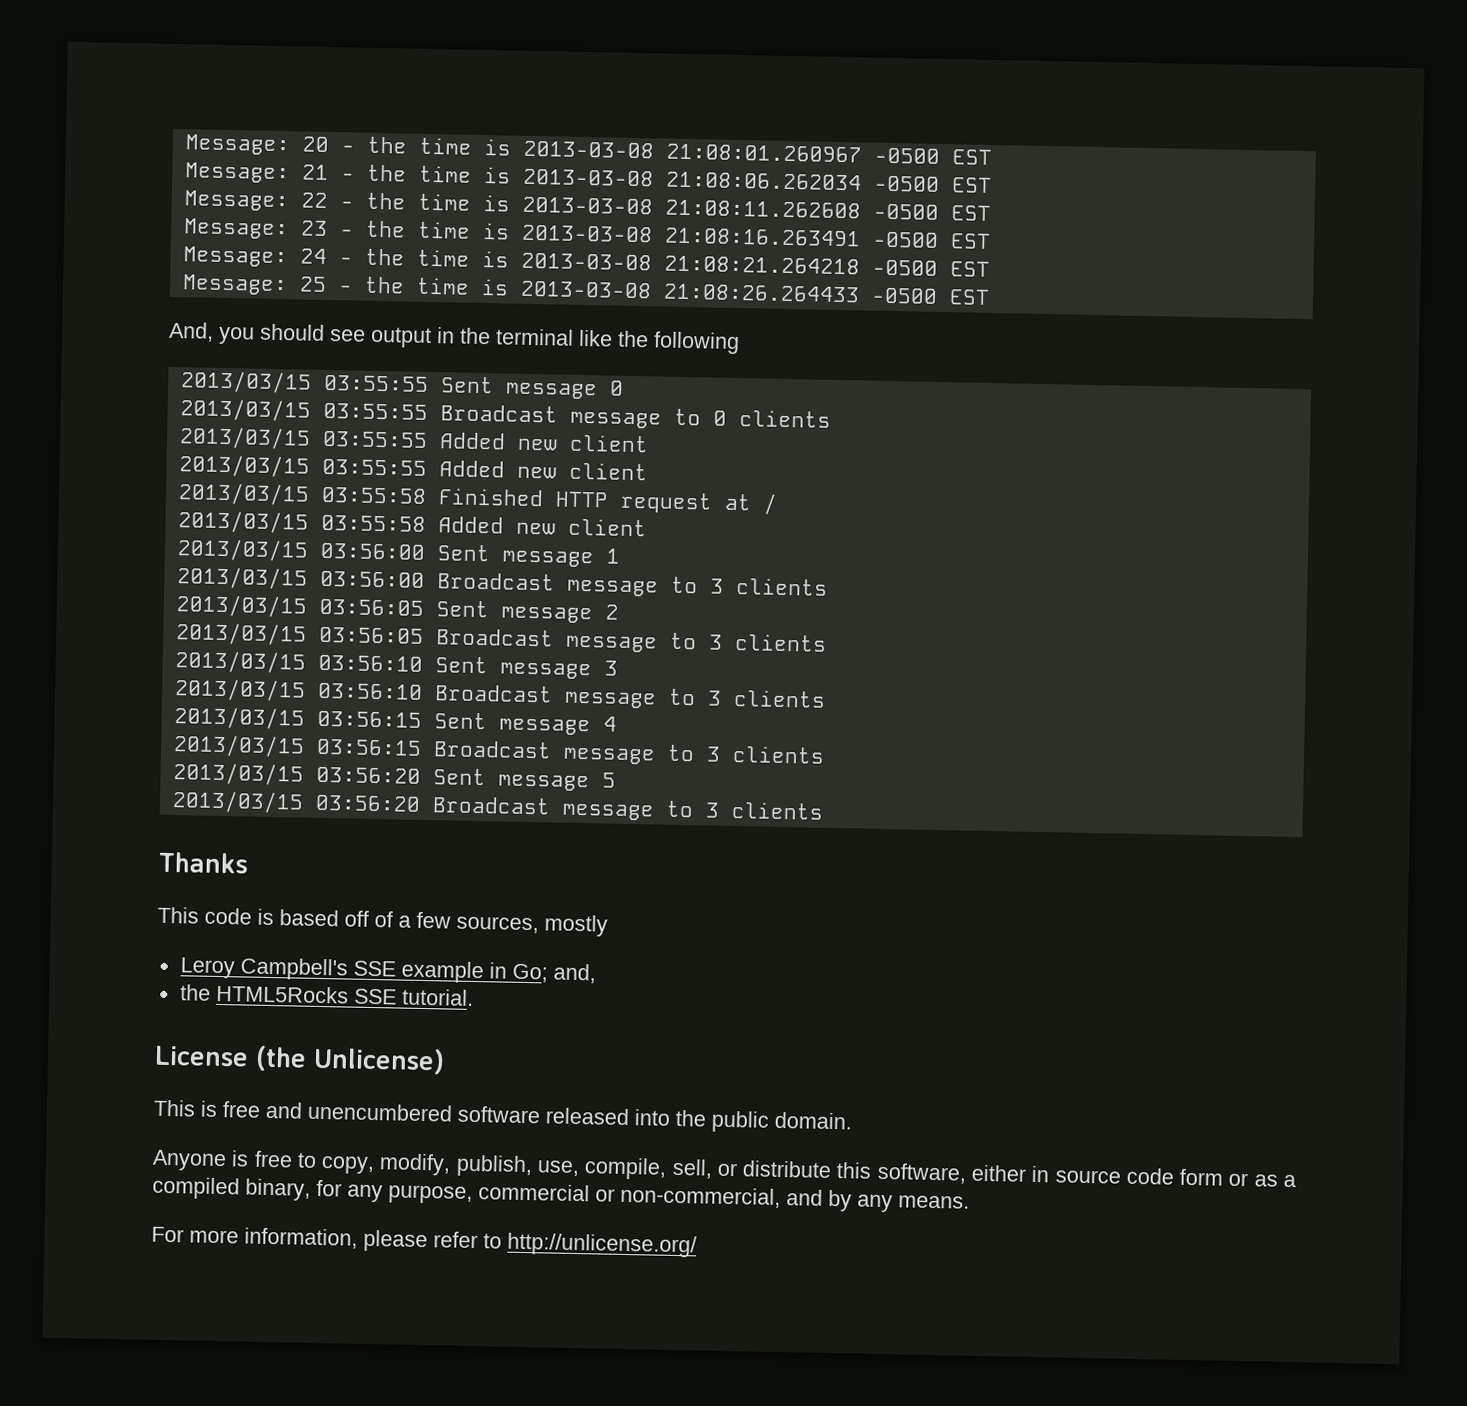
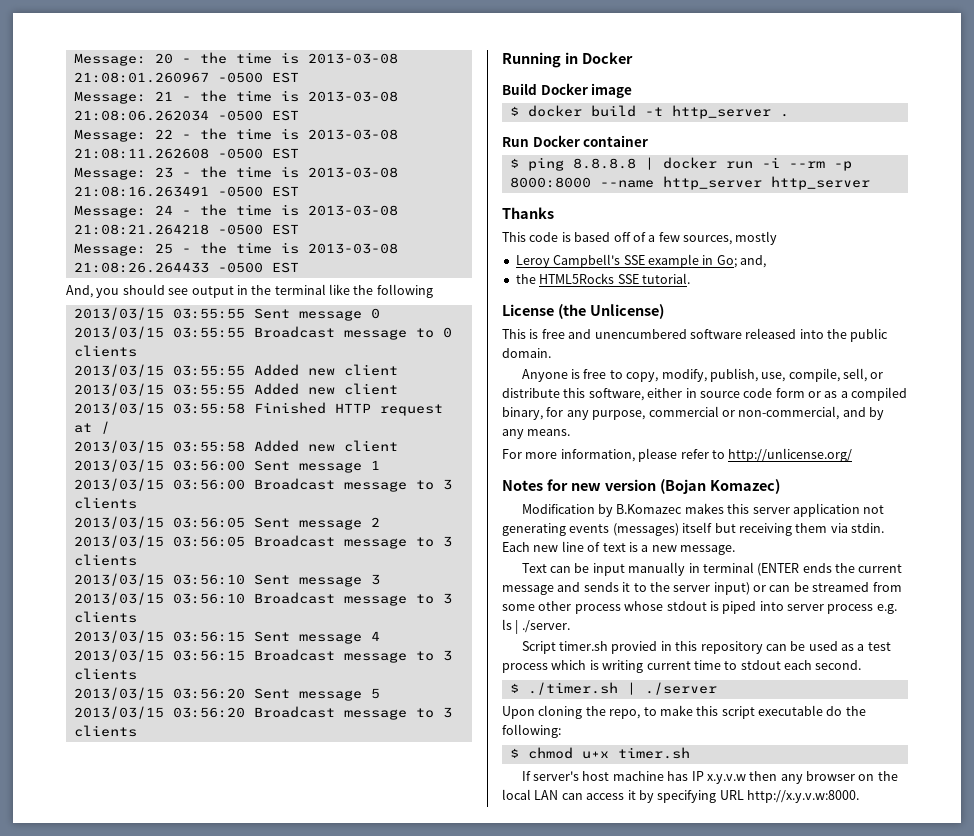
+ Running in Docker
+ Build Docker image
+ $ docker build -t http_server .
+ Run Docker container
+ $ ping 8.8.8.8 | docker run -i --rm -p 8000:8000 --name http_server http_server
+ Notes for new version (Bojan Komazec)
+ Modification by B.Komazec makes this server application not generating events (messages) itself but receiving them via stdin. Each new line of text is a new message.
+ Text can be input manually in terminal (ENTER ends the current message and sends it to the server input) or can be streamed from some other process whose stdout is piped into server process e.g. ls | ./server.
+ Script timer.sh provied in this repository can be used as a test process which is writing current time to stdout each second.
+ $ ./timer.sh | ./server
+ Upon cloning the repo, to make this script executable do the following:
+ $ chmod u+x timer.sh
+ If server's host machine has IP x.y.v.w then any browser on the local LAN can access it by specifying URL http://x.y.v.w:8000.

